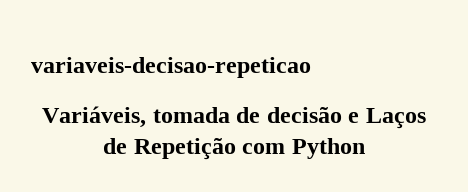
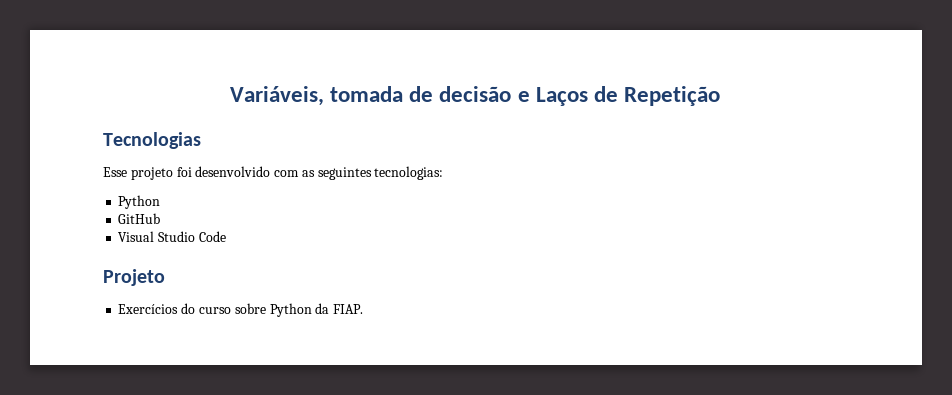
- variaveis-decisao-repeticao
- Variáveis, tomada de decisão e Laços de Repetição com Python
+ Variáveis, tomada de decisão e Laços de Repetição
+ Tecnologias
+ Esse projeto foi desenvolvido com as seguintes tecnologias:
+ Python
+ GitHub
+ Visual Studio Code
+ Projeto
+ Exercícios do curso sobre Python da FIAP.

